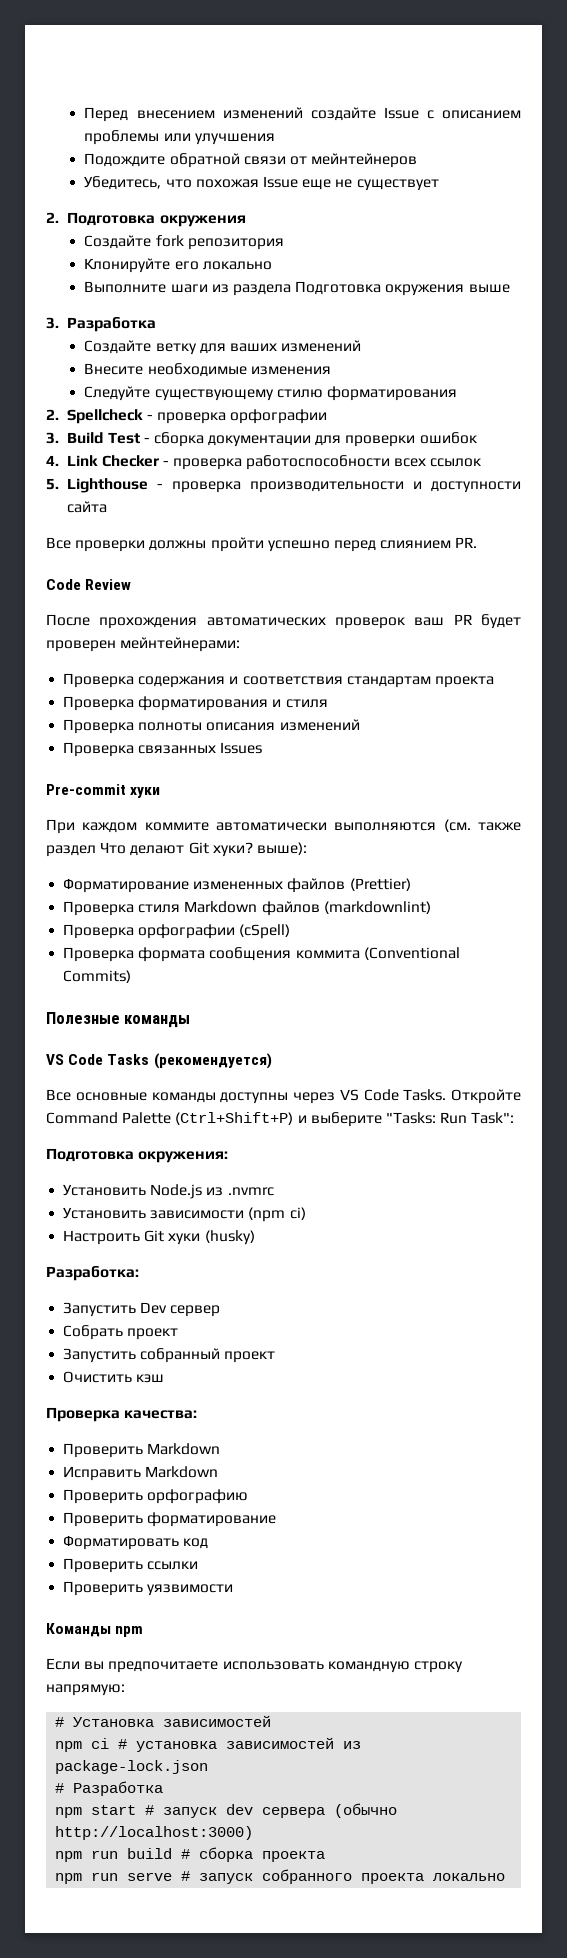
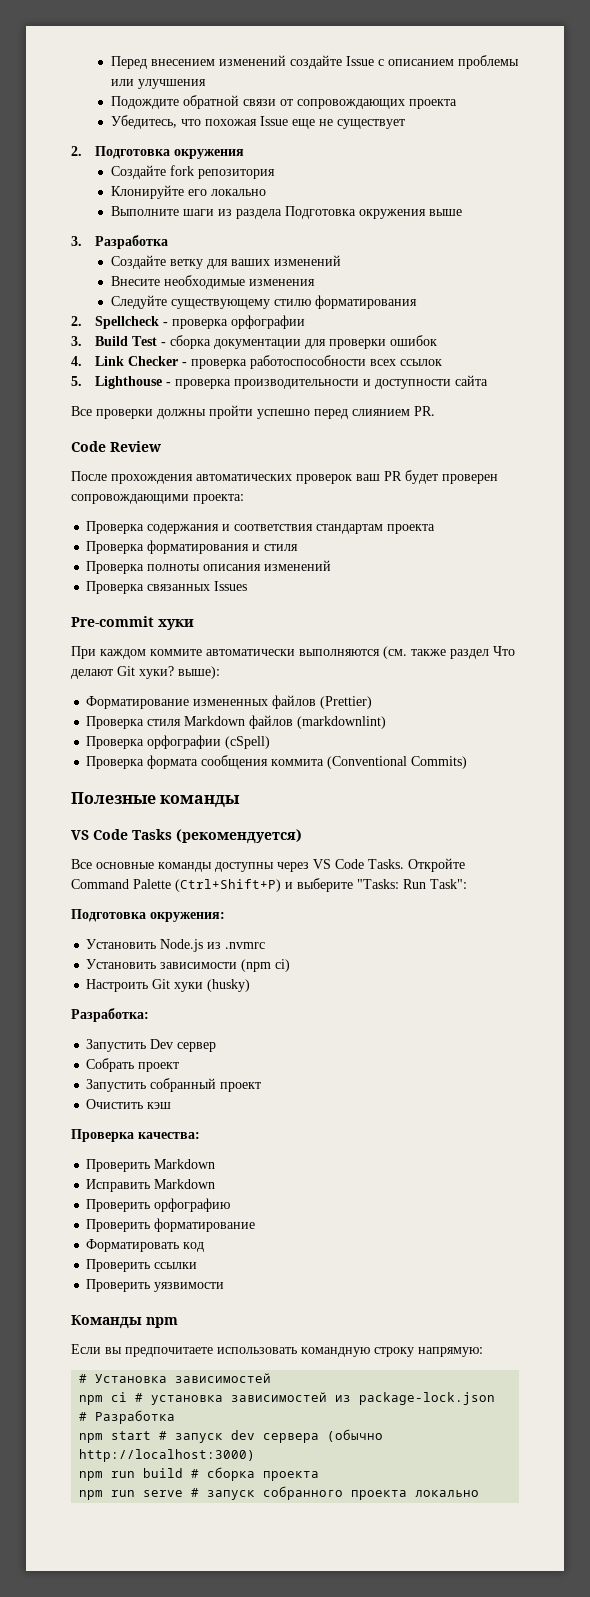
- Подождите обратной связи от мейнтейнеров
+ Подождите обратной связи от сопровождающих проекта
- После прохождения автоматических проверок ваш PR будет проверен мейнтейнерами:
+ После прохождения автоматических проверок ваш PR будет проверен сопровождающими проекта:

